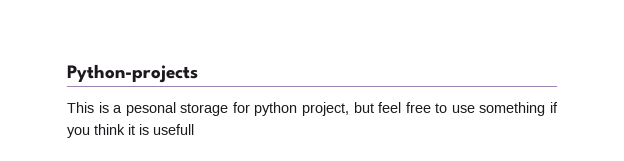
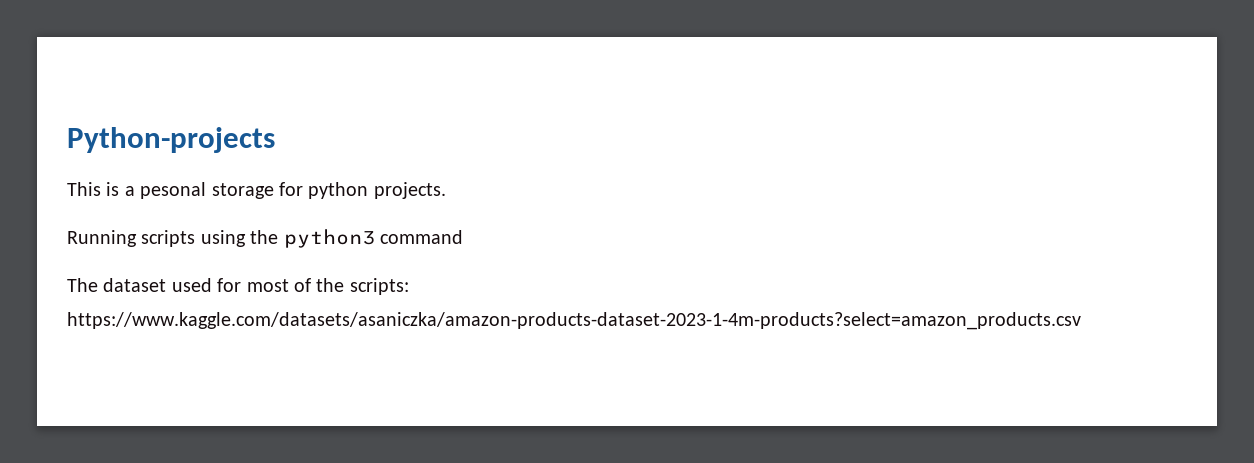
- This is a pesonal storage for python project, but feel free to use something if you think it is usefull
+ This is a pesonal storage for python projects.
+ Running scripts using the python3 command
+ The dataset used for most of the scripts: https://www.kaggle.com/datasets/asaniczka/amazon-products-dataset-2023-1-4m-products?select=amazon_products.csv

